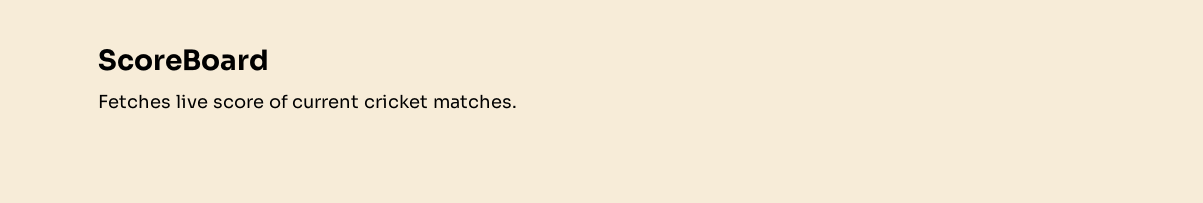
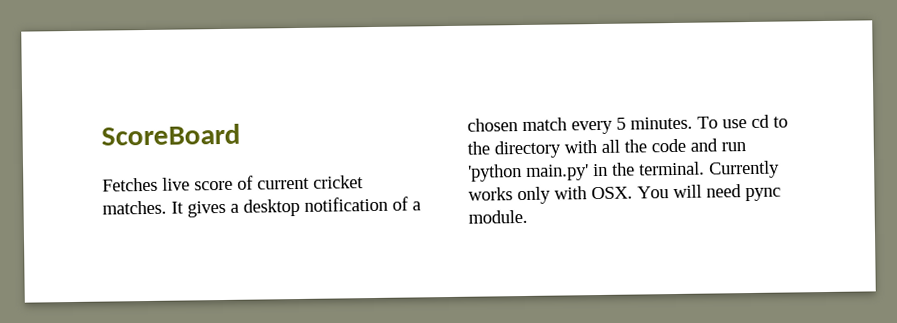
+ It gives a desktop notification of a chosen match every 5 minutes. To use cd to the directory with all the code and run 'python main.py' in the terminal. Currently works only with OSX. You will need pync module.

